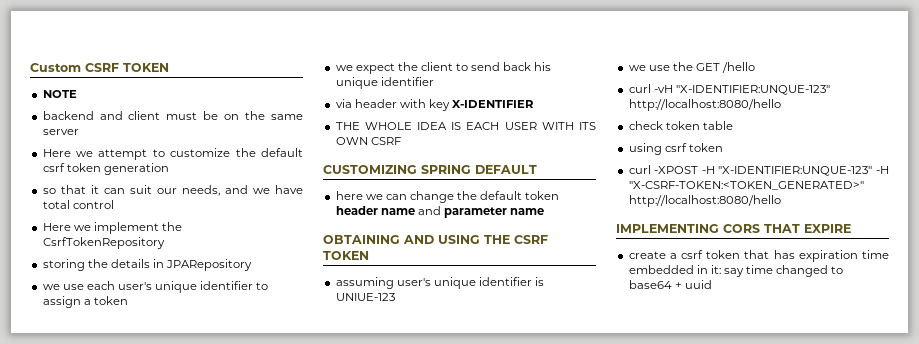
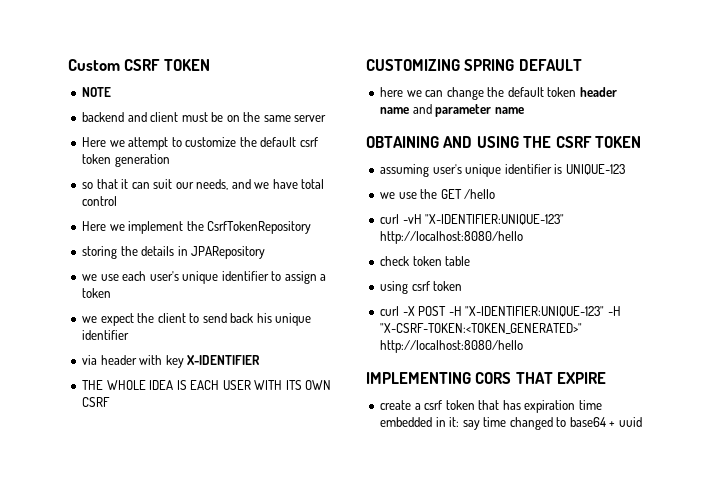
- assuming user's unique identifier is UNIUE-123
+ assuming user's unique identifier is UNIQUE-123
- curl -vH "X-IDENTIFIER:UNQUE-123" http://localhost:8080/hello
+ curl -vH "X-IDENTIFIER:UNIQUE-123" http://localhost:8080/hello
- curl -XPOST -H "X-IDENTIFIER:UNQUE-123" -H "X-CSRF-TOKEN:<TOKEN_GENERATED>" http://localhost:8080/hello
+ curl -X POST -H "X-IDENTIFIER:UNIQUE-123" -H "X-CSRF-TOKEN:<TOKEN_GENERATED>" http://localhost:8080/hello

